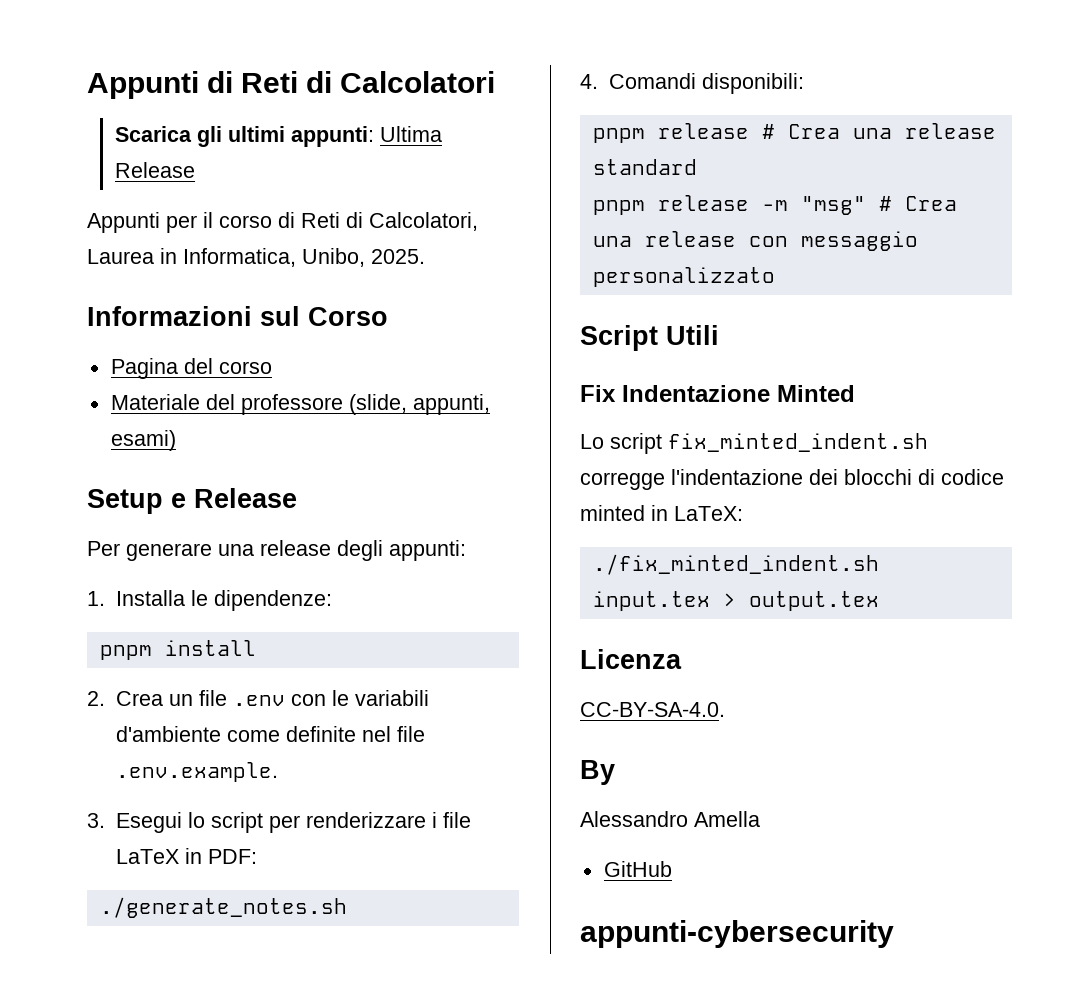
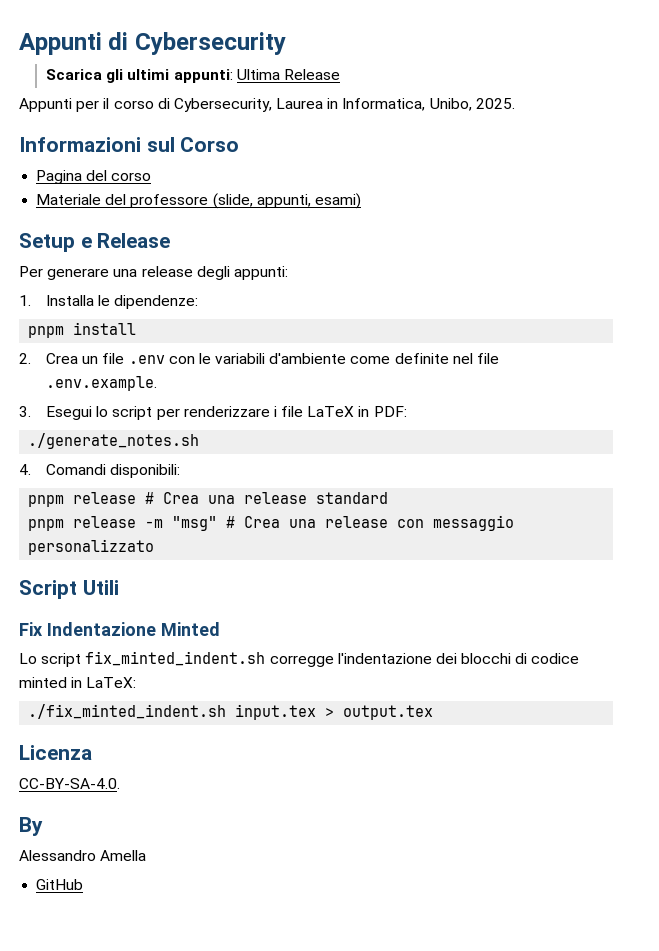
- Appunti di Reti di Calcolatori
+ Appunti di Cybersecurity
- Appunti per il corso di Reti di Calcolatori, Laurea in Informatica, Unibo, 2025.
+ Appunti per il corso di Cybersecurity, Laurea in Informatica, Unibo, 2025.
- appunti-cybersecurity

